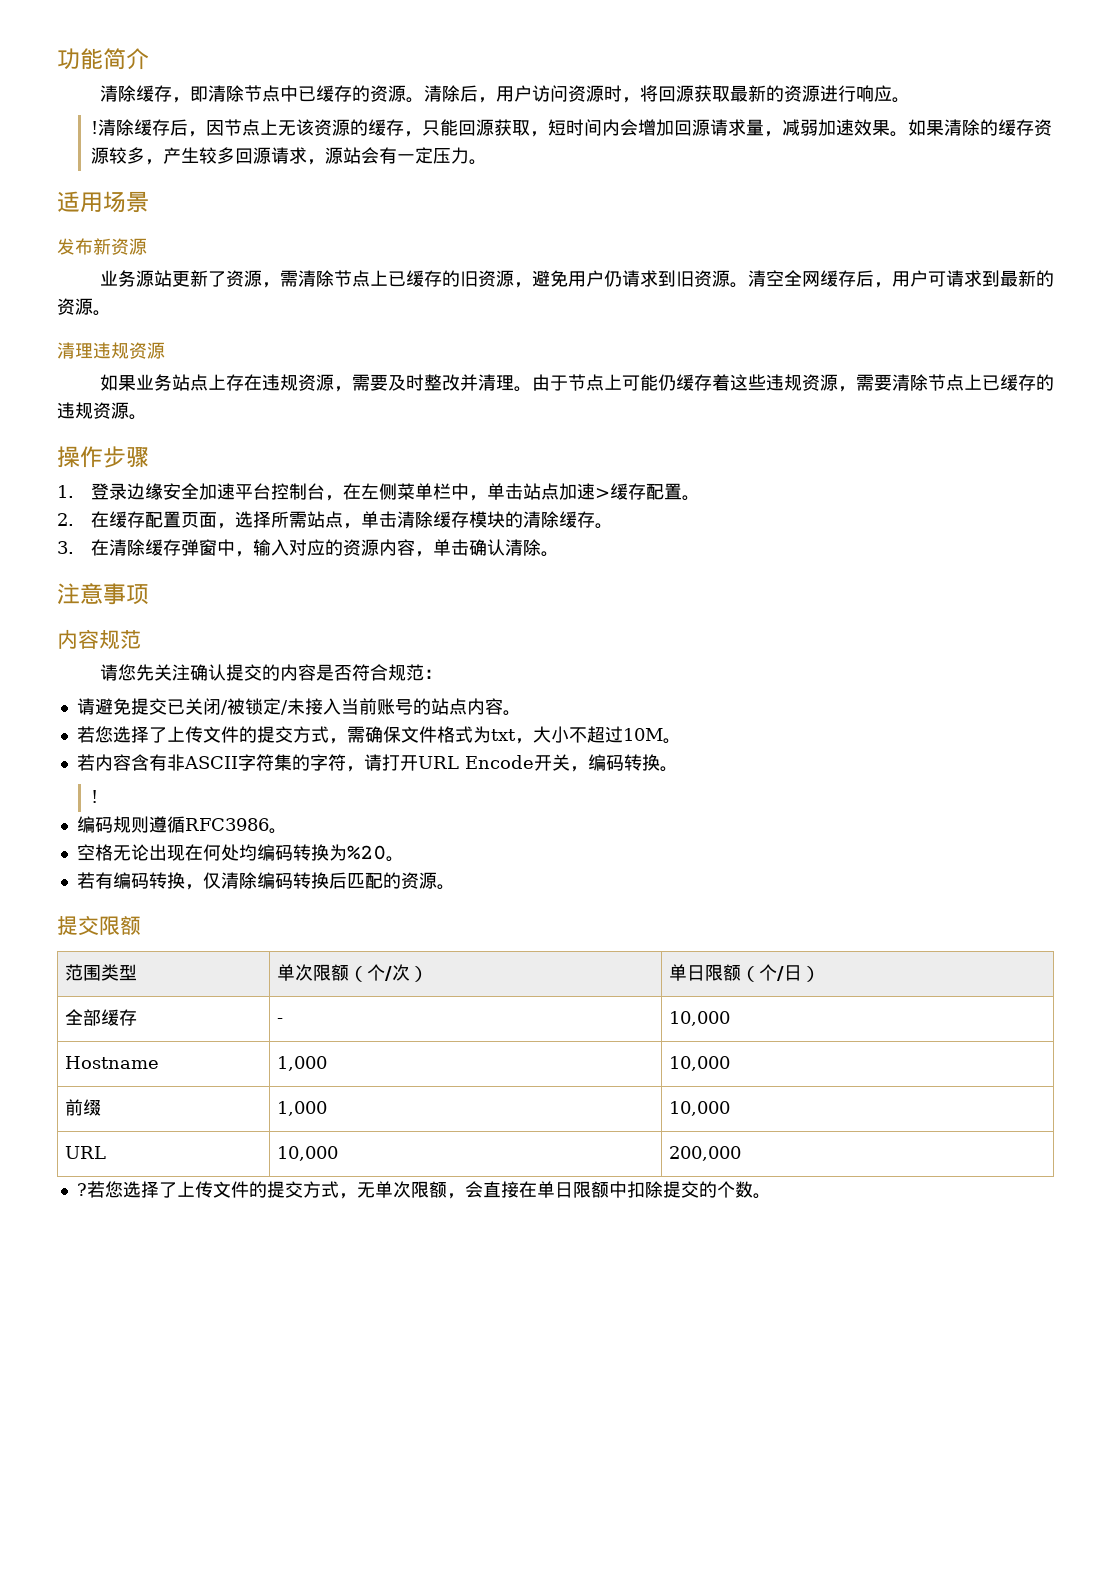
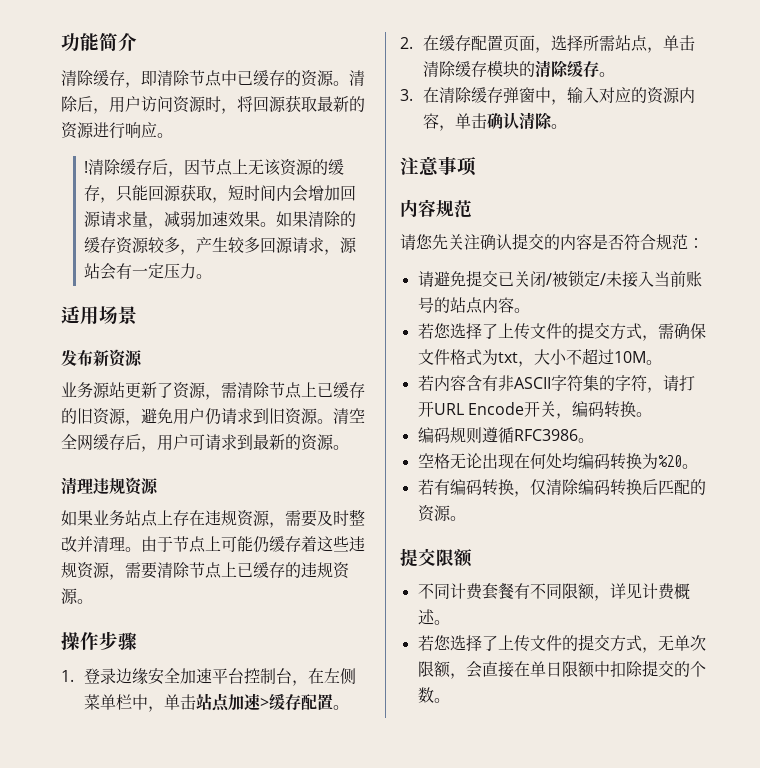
  若内容含有非ASCII字符集的字符，请打开URL Encode开关，编码转换。
- !
- 范围类型 | 单次限额（个/次） | 单日限额（个/日）
- 全部缓存 | - | 10,000
- Hostname | 1,000 | 10,000
- 前缀 | 1,000 | 10,000
- URL | 10,000 | 200,000
- ?若您选择了上传文件的提交方式，无单次限额，会直接在单日限额中扣除提交的个数。
+ 不同计费套餐有不同限额，详见计费概述。
+ 若您选择了上传文件的提交方式，无单次限额，会直接在单日限额中扣除提交的个数。

